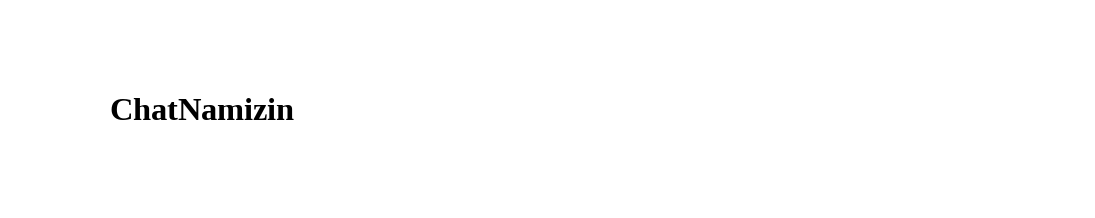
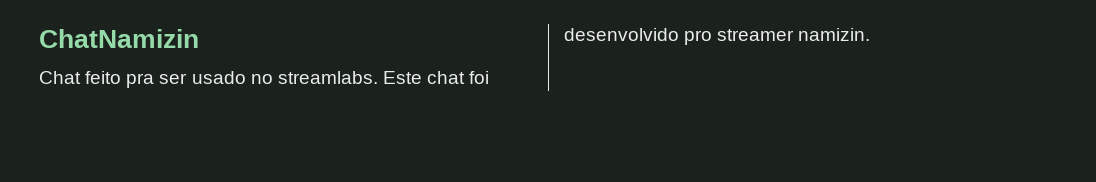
+ Chat feito pra ser usado no streamlabs. Este chat foi desenvolvido pro streamer namizin.

